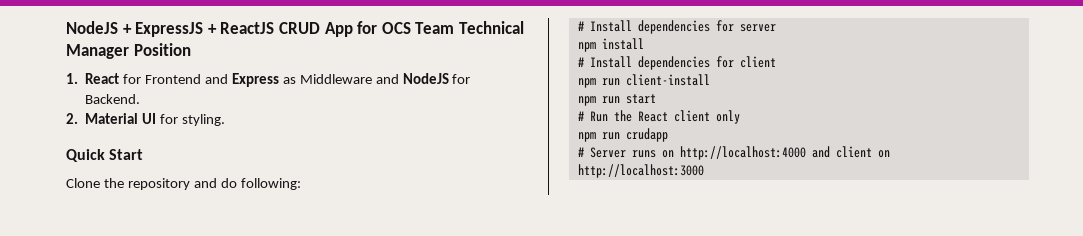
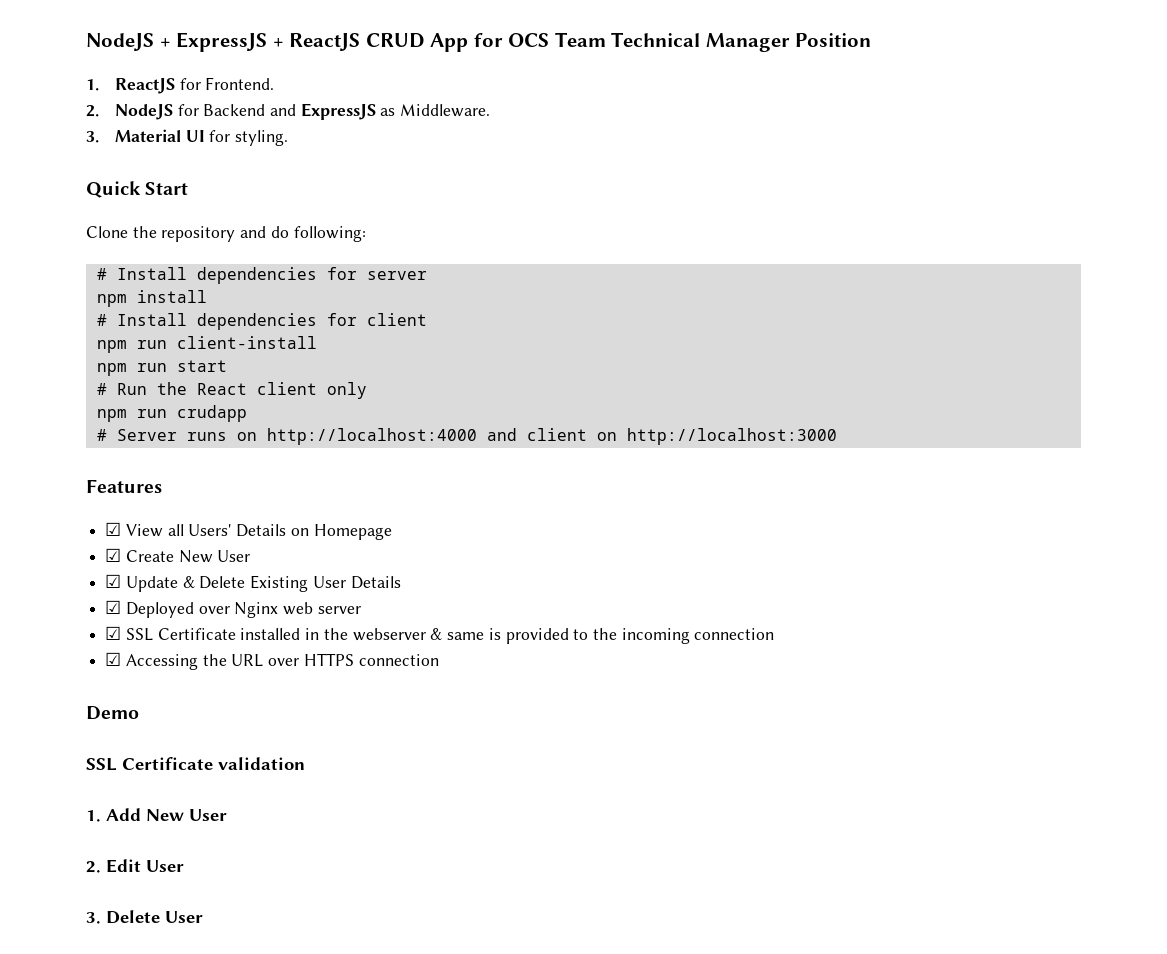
- 1. React for Frontend and Express as Middleware and NodeJS for Backend.
- 2. Material UI for styling.
+ 1. ReactJS for Frontend.
+ 2. NodeJS for Backend and ExpressJS as Middleware.
+ 3. Material UI for styling.
+ Features
+ ☑ View all Users' Details on Homepage
+ ☑ Create New User
+ ☑ Update & Delete Existing User Details
+ ☑ Deployed over Nginx web server
+ ☑ SSL Certificate installed in the webserver & same is provided to the incoming connection
+ ☑ Accessing the URL over HTTPS connection
+ Demo
+ SSL Certificate validation
+ 1. Add New User
+ 2. Edit User
+ 3. Delete User

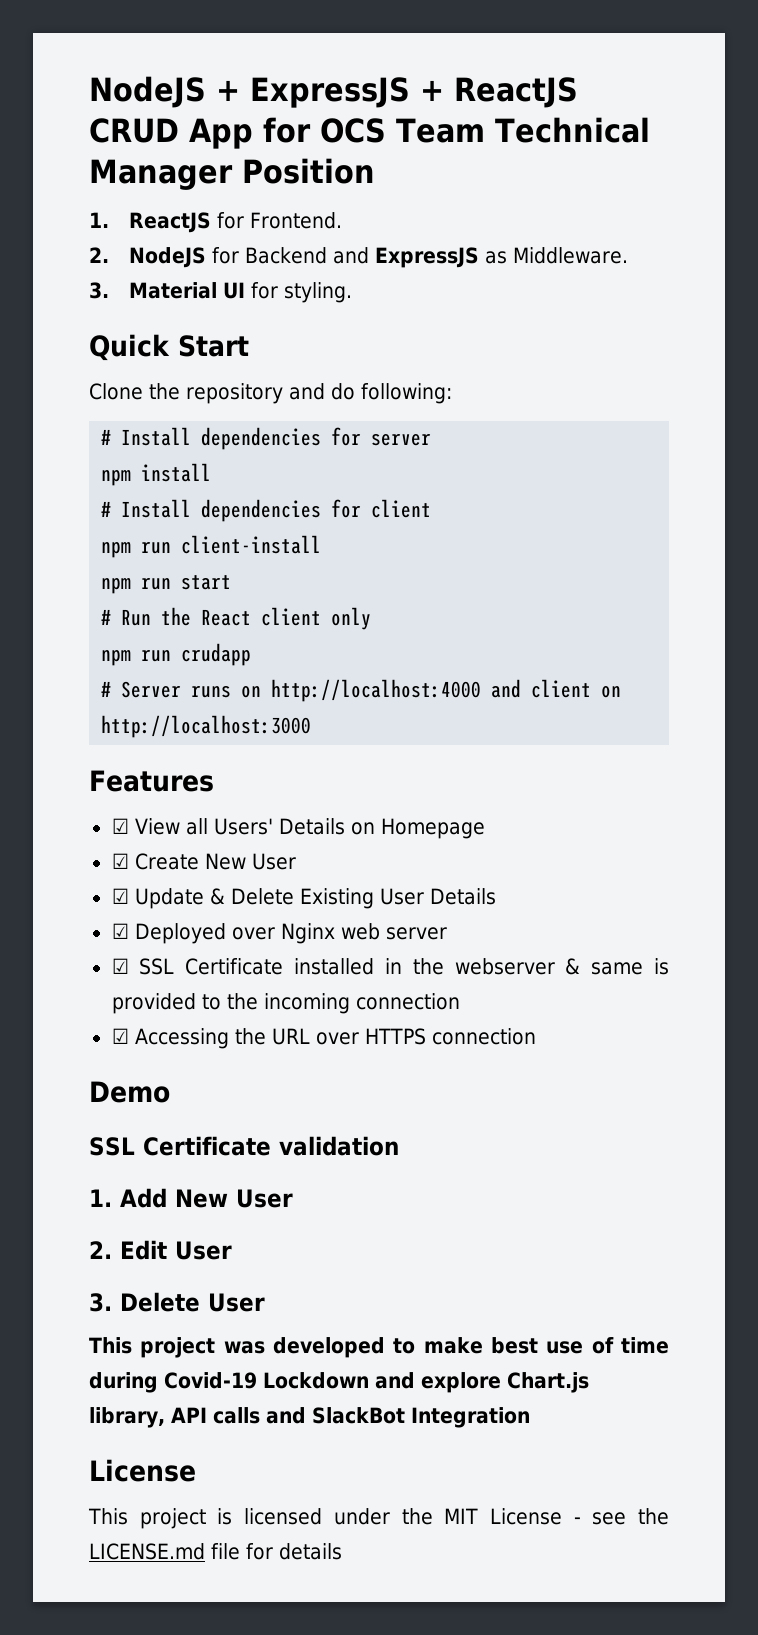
+ This project was developed to make best use of time during Covid-19 Lockdown and explore Chart.js library, API calls and SlackBot Integration
+ License
+ This project is licensed under the MIT License - see the LICENSE.md file for details

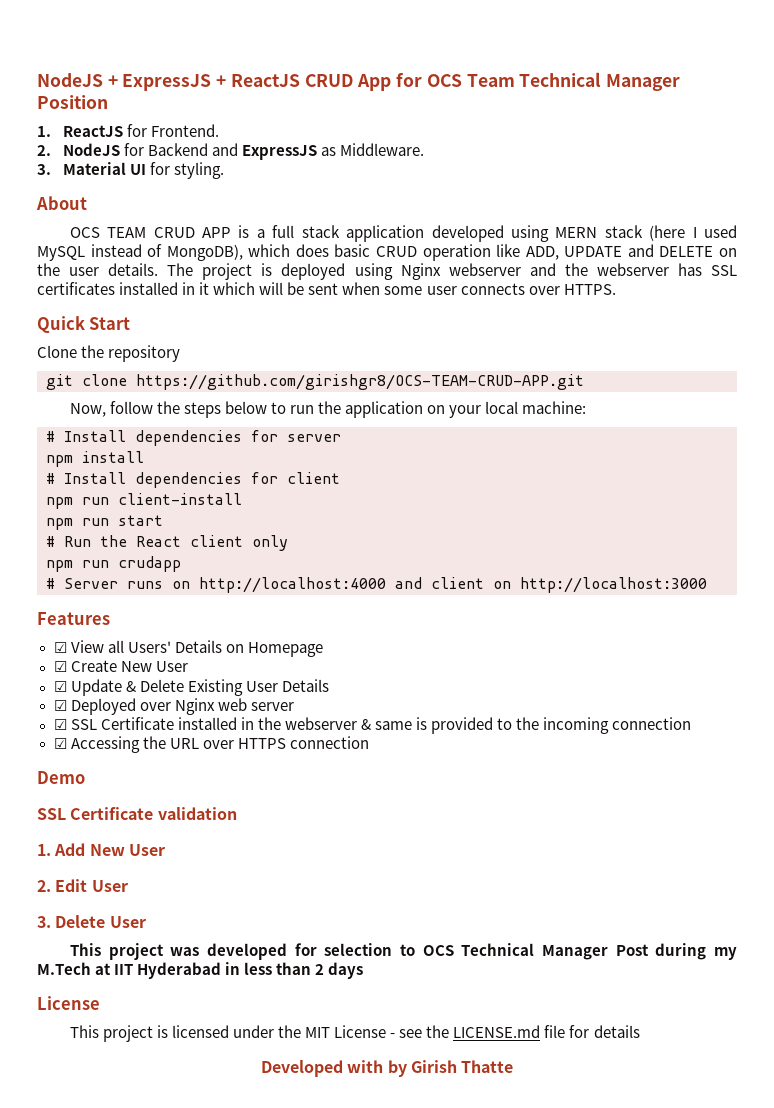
+ About
+ OCS TEAM CRUD APP is a full stack application developed using MERN stack (here I used MySQL instead of MongoDB), which does basic CRUD operation like ADD, UPDATE and DELETE on the user details. The project is deployed using Nginx webserver and the webserver has SSL certificates installed in it which will be sent when some user connects over HTTPS.
- Clone the repository and do following:
+ Clone the repository
+ git clone https://github.com/girishgr8/OCS-TEAM-CRUD-APP.git
+ Now, follow the steps below to run the application on your local machine:
- This project was developed to make best use of time during Covid-19 Lockdown and explore Chart.js library, API calls and SlackBot Integration
+ This project was developed for selection to OCS Technical Manager Post during my M.Tech at IIT Hyderabad in less than 2 days
+ Developed with by Girish Thatte

